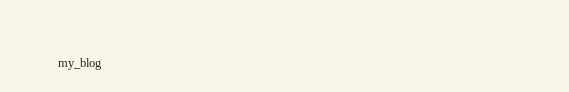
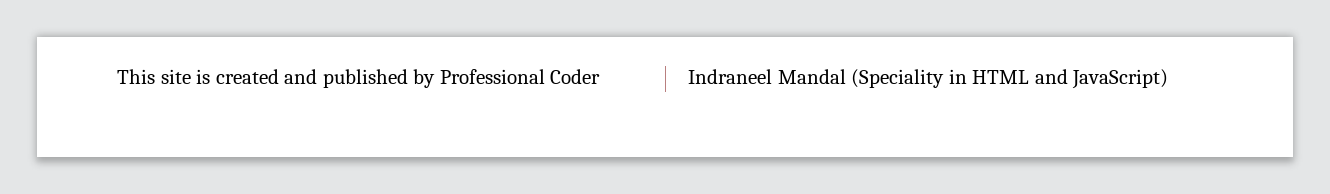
- my_blog
+ This site is created and published by Professional Coder Indraneel Mandal (Speciality in HTML and JavaScript)

